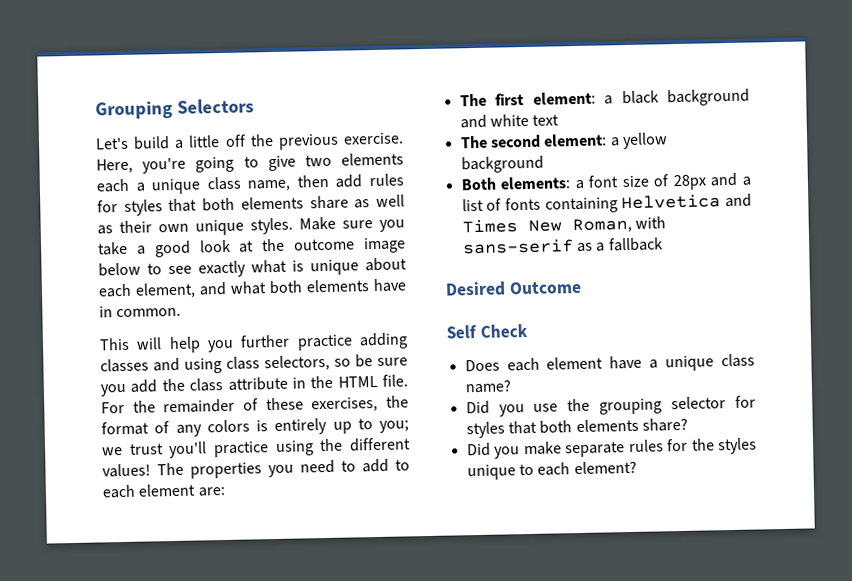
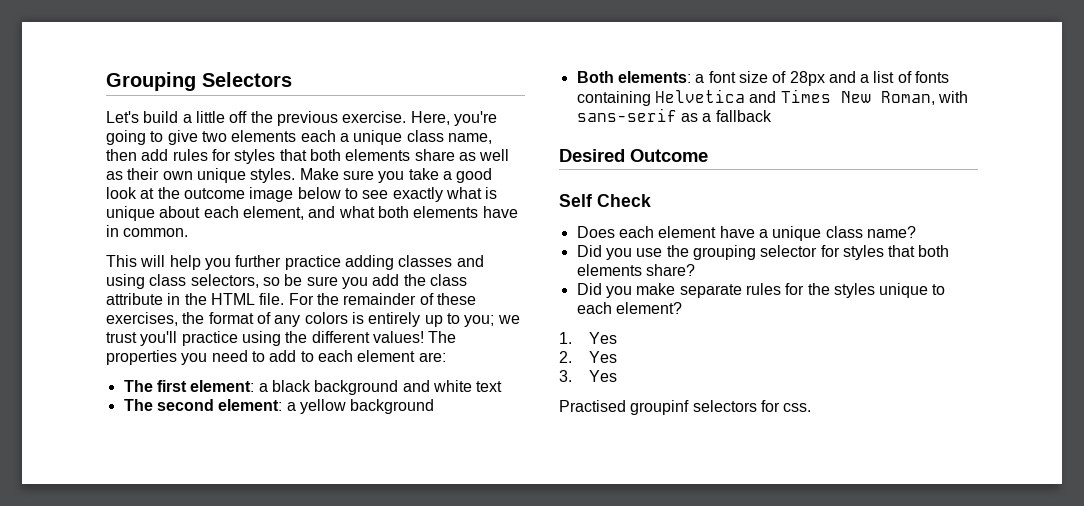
+ 1. Yes
+ 2. Yes
+ 3. Yes
+ Practised groupinf selectors for css.

